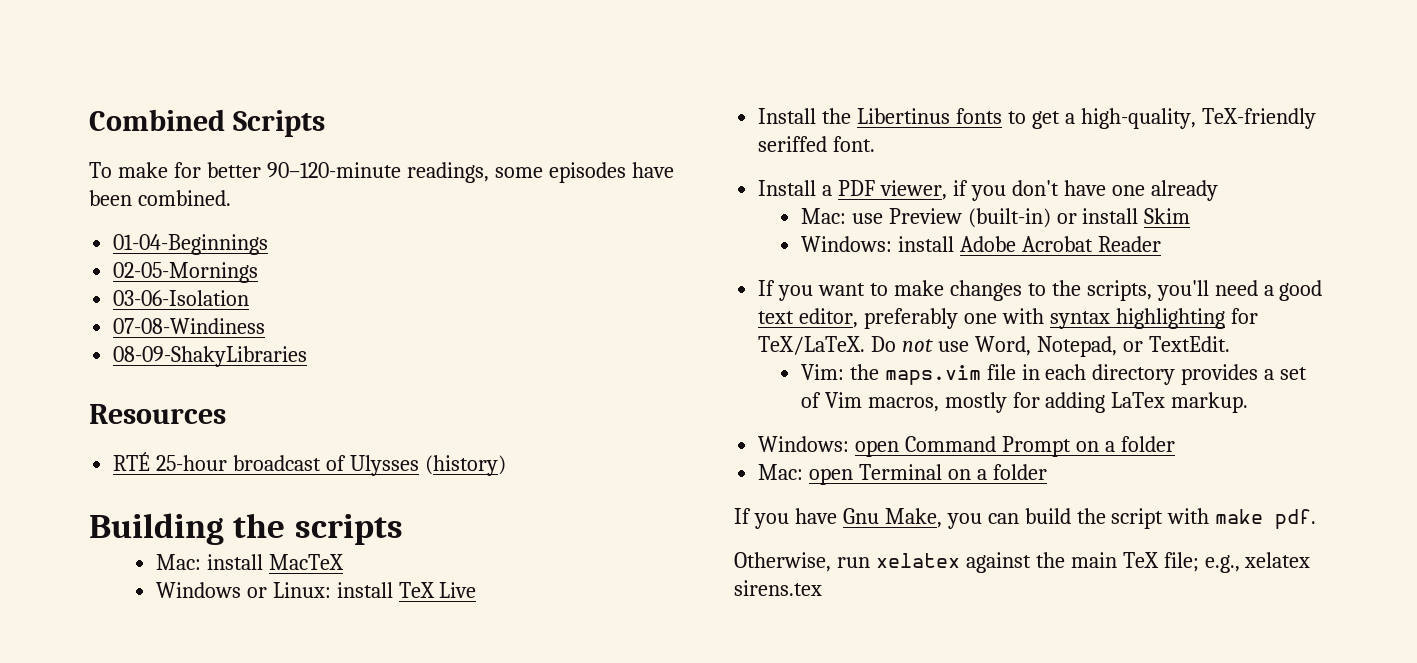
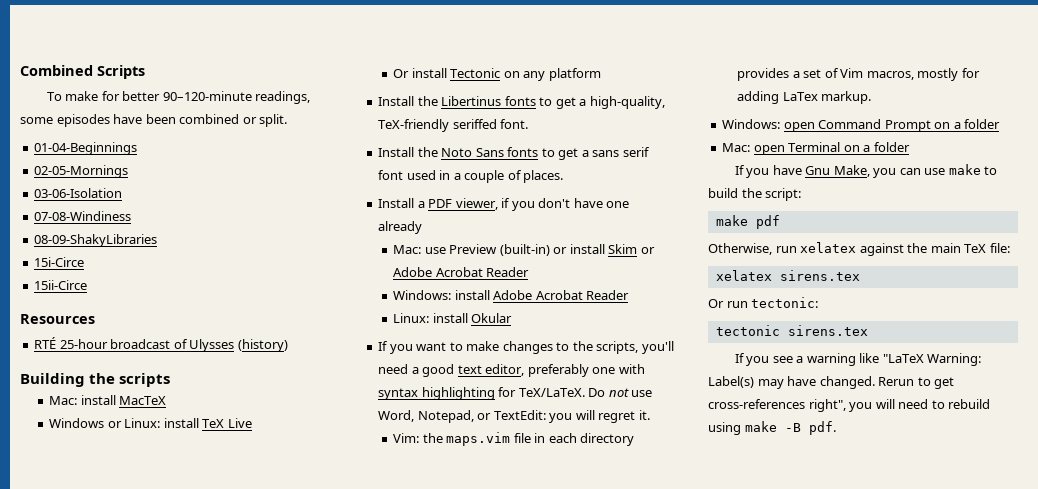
- To make for better 90–120-minute readings, some episodes have been combined.
+ To make for better 90–120-minute readings, some episodes have been combined or split.
+ 15i-Circe
+ 15ii-Circe
+ Or install Tectonic on any platform
+ Install the Noto Sans fonts to get a sans serif font used in a couple of places.
- Mac: use Preview (built-in) or install Skim
+ Mac: use Preview (built-in) or install Skim or Adobe Acrobat Reader
+ Linux: install Okular
- Do not use Word, Notepad, or TextEdit.
+ Do not use Word, Notepad, or TextEdit: you will regret it.
- If you have Gnu Make, you can build the script with make pdf.
+ If you have Gnu Make, you can use make to build the script:
+ make pdf
- Otherwise, run xelatex against the main TeX file; e.g., xelatex sirens.tex
+ Otherwise, run xelatex against the main TeX file:
+ xelatex sirens.tex
+ Or run tectonic:
+ tectonic sirens.tex
+ If you see a warning like "LaTeX Warning: Label(s) may have changed. Rerun to get cross-references right", you will need to rebuild using make -B pdf.

